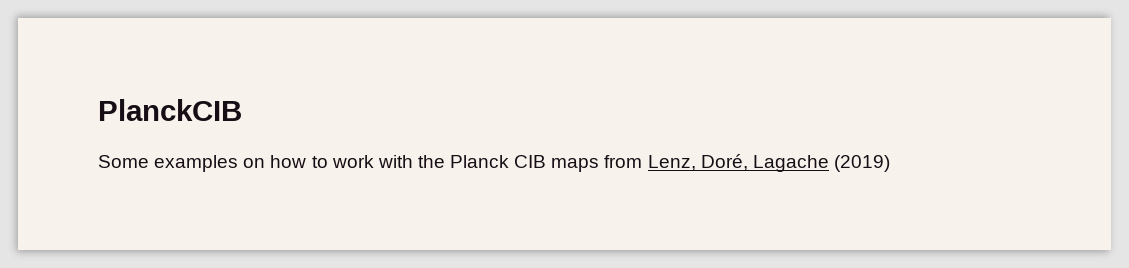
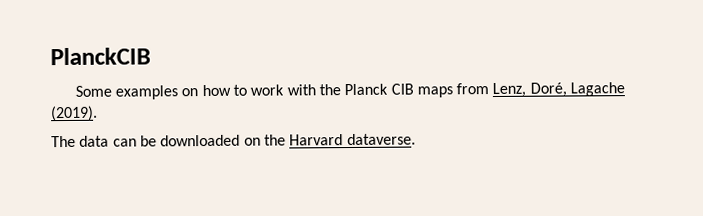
- Some examples on how to work with the Planck CIB maps from Lenz, Doré, Lagache (2019)
+ Some examples on how to work with the Planck CIB maps from Lenz, Doré, Lagache (2019).
+ The data can be downloaded on the Harvard dataverse.

